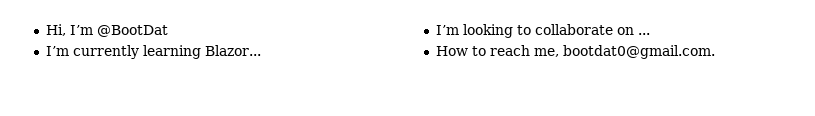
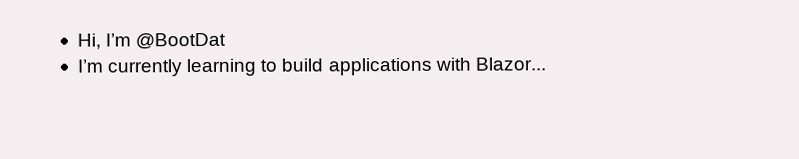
- I’m currently learning Blazor...
- I’m looking to collaborate on ...
- How to reach me, bootdat0@gmail.com.
+ I’m currently learning to build applications with Blazor...

